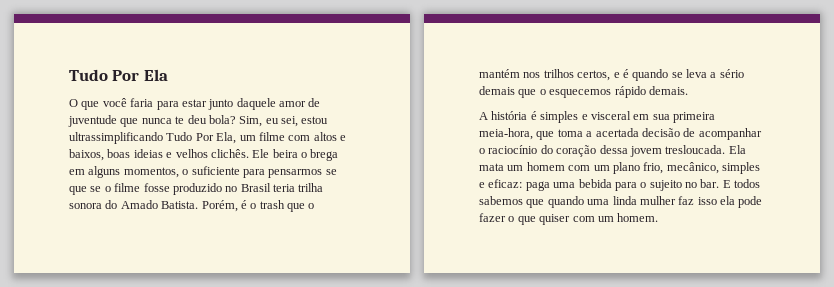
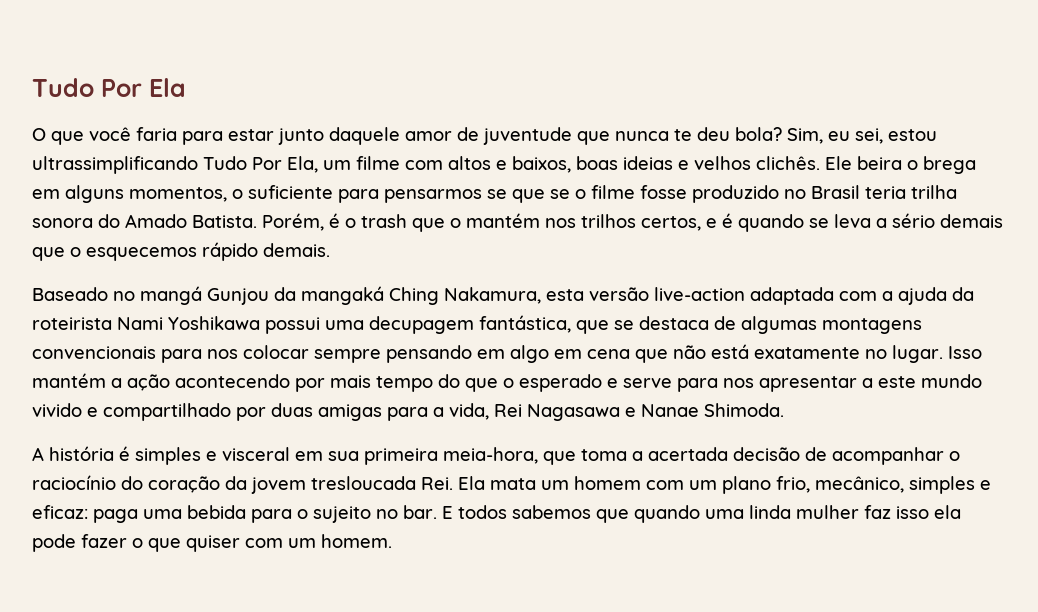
+ Baseado no mangá Gunjou da mangaká Ching Nakamura, esta versão live-action adaptada com a ajuda da roteirista Nami Yoshikawa possui uma decupagem fantástica, que se destaca de algumas montagens convencionais para nos colocar sempre pensando em algo em cena que não está exatamente no lugar. Isso mantém a ação acontecendo por mais tempo do que o esperado e serve para nos apresentar a este mundo vivido e compartilhado por duas amigas para a vida, Rei Nagasawa e Nanae Shimoda.
- A história é simples e visceral em sua primeira meia-hora, que toma a acertada decisão de acompanhar o raciocínio do coração dessa jovem tresloucada. Ela mata um homem com um plano frio, mecânico, simples e eficaz: paga uma bebida para o sujeito no bar.
+ A história é simples e visceral em sua primeira meia-hora, que toma a acertada decisão de acompanhar o raciocínio do coração da jovem tresloucada Rei. Ela mata um homem com um plano frio, mecânico, simples e eficaz: paga uma bebida para o sujeito no bar.

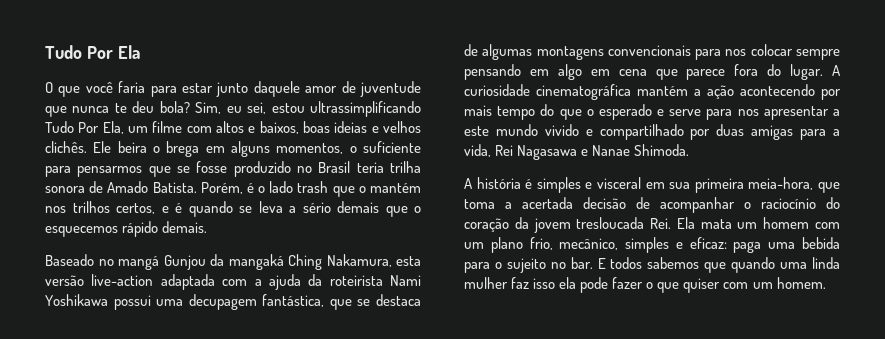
- Ele beira o brega em alguns momentos, o suficiente para pensarmos se que se o filme fosse produzido no Brasil teria trilha sonora do Amado Batista.
+ Ele beira o brega em alguns momentos, o suficiente para pensarmos que se fosse produzido no Brasil teria trilha sonora de Amado Batista.
- Porém, é o trash que o mantém nos trilhos certos, e é quando se leva a sério demais que o esquecemos rápido demais.
+ Porém, é o lado trash que o mantém nos trilhos certos, e é quando se leva a sério demais que o esquecemos rápido demais.
- Baseado no mangá Gunjou da mangaká Ching Nakamura, esta versão live-action adaptada com a ajuda da roteirista Nami Yoshikawa possui uma decupagem fantástica, que se destaca de algumas montagens convencionais para nos colocar sempre pensando em algo em cena que não está exatamente no lugar. Isso mantém a ação acontecendo por mais tempo do que o esperado e serve para nos apresentar a este mundo vivido e compartilhado por duas amigas para a vida, Rei Nagasawa e Nanae Shimoda.
+ Baseado no mangá Gunjou da mangaká Ching Nakamura, esta versão live-action adaptada com a ajuda da roteirista Nami Yoshikawa possui uma decupagem fantástica, que se destaca de algumas montagens convencionais para nos colocar sempre pensando em algo em cena que parece fora do lugar. A curiosidade cinematográfica mantém a ação acontecendo por mais tempo do que o esperado e serve para nos apresentar a este mundo vivido e compartilhado por duas amigas para a vida, Rei Nagasawa e Nanae Shimoda.

